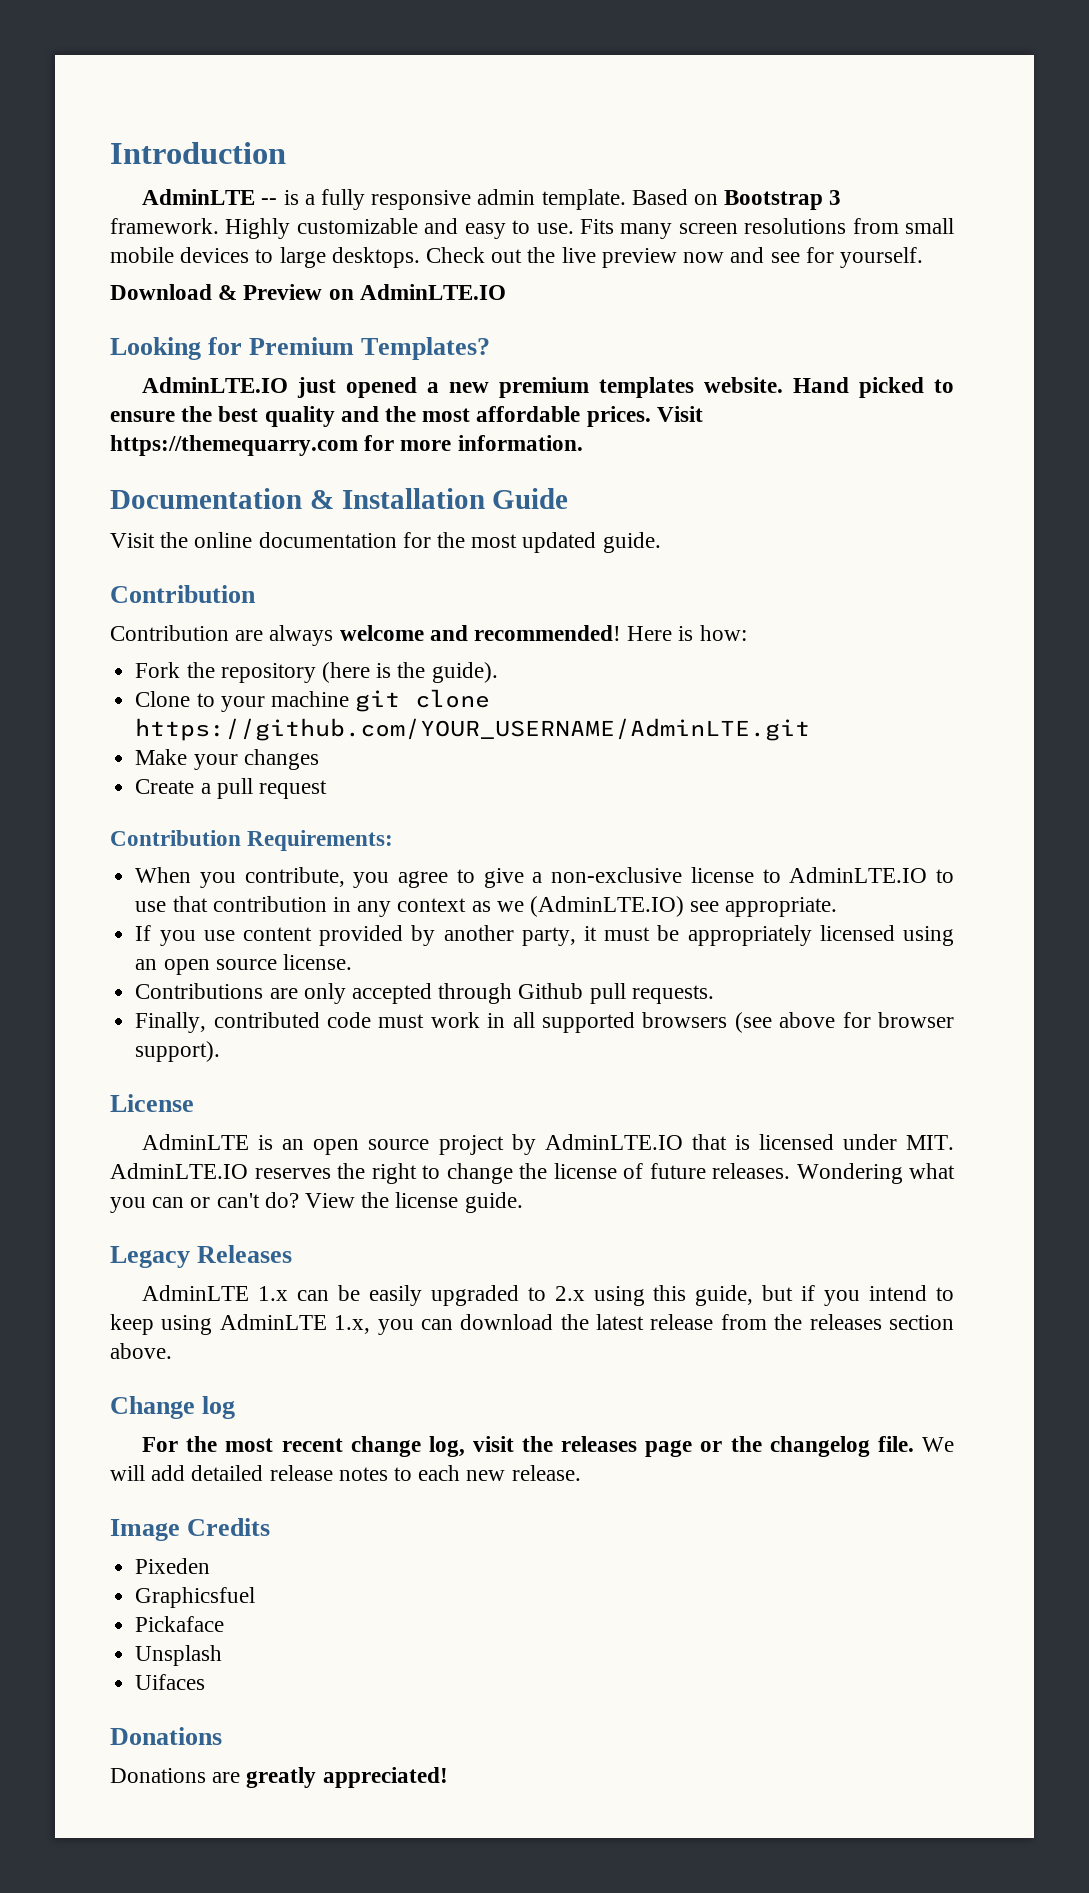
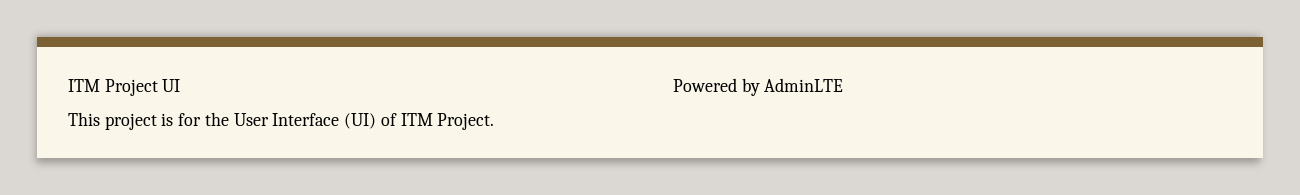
- Introduction
- AdminLTE -- is a fully responsive admin template. Based on Bootstrap 3 framework. Highly customizable and easy to use. Fits many screen resolutions from small mobile devices to large desktops. Check out the live preview now and see for yourself.
- Download & Preview on AdminLTE.IO
- Looking for Premium Templates?
- AdminLTE.IO just opened a new premium templates website. Hand picked to ensure the best quality and the most affordable prices. Visit https://themequarry.com for more information.
- Documentation & Installation Guide
- Visit the online documentation for the most updated guide.
- Contribution
- Contribution are always welcome and recommended! Here is how:
- Fork the repository (here is the guide).
- Clone to your machine git clone https://github.com/YOUR_USERNAME/AdminLTE.git
- Make your changes
- Create a pull request
- Contribution Requirements:
- When you contribute, you agree to give a non-exclusive license to AdminLTE.IO to use that contribution in any context as we (AdminLTE.IO) see appropriate.
- If you use content provided by another party, it must be appropriately licensed using an open source license.
- Contributions are only accepted through Github pull requests.
- Finally, contributed code must work in all supported browsers (see above for browser support).
- License
- AdminLTE is an open source project by AdminLTE.IO that is licensed under MIT. AdminLTE.IO reserves the right to change the license of future releases. Wondering what you can or can't do? View the license guide.
- Legacy Releases
- AdminLTE 1.x can be easily upgraded to 2.x using this guide, but if you intend to keep using AdminLTE 1.x, you can download the latest release from the releases section above.
- Change log
- For the most recent change log, visit the releases page or the changelog file. We will add detailed release notes to each new release.
- Image Credits
- Pixeden
- Graphicsfuel
- Pickaface
- Unsplash
- Uifaces
- Donations
- Donations are greatly appreciated!
+ ITM Project UI
+ This project is for the User Interface (UI) of ITM Project.
+ Powered by AdminLTE

